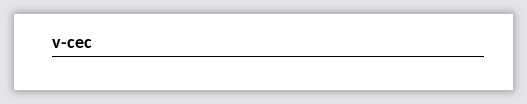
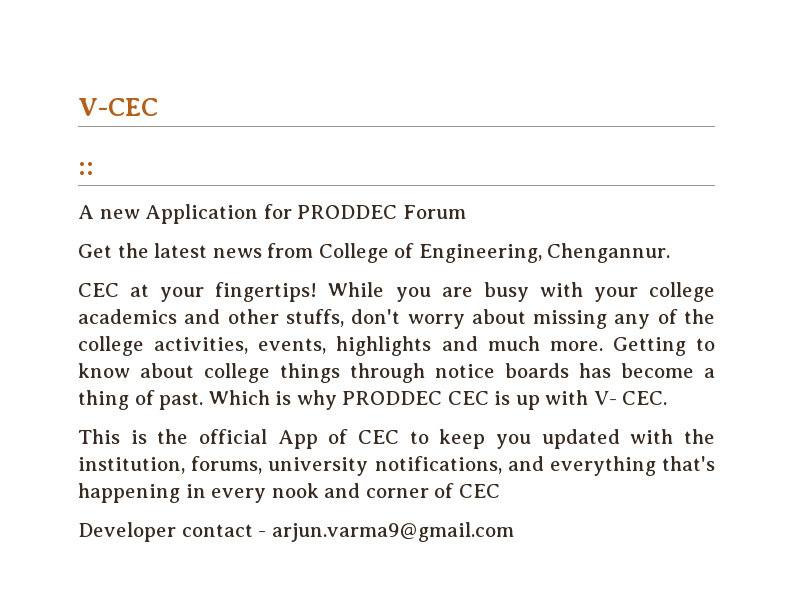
- v-cec
+ V-CEC
+ ::
+ A new Application for PRODDEC Forum
+ Get the latest news from College of Engineering, Chengannur.
+ CEC at your fingertips! While you are busy with your college academics and other stuffs, don't worry about missing any of the college activities, events, highlights and much more. Getting to know about college things through notice boards has become a thing of past. Which is why PRODDEC CEC is up with V- CEC.
+ This is the official App of CEC to keep you updated with the institution, forums, university notifications, and everything that's happening in every nook and corner of CEC
+ Developer contact - arjun.varma9@gmail.com

